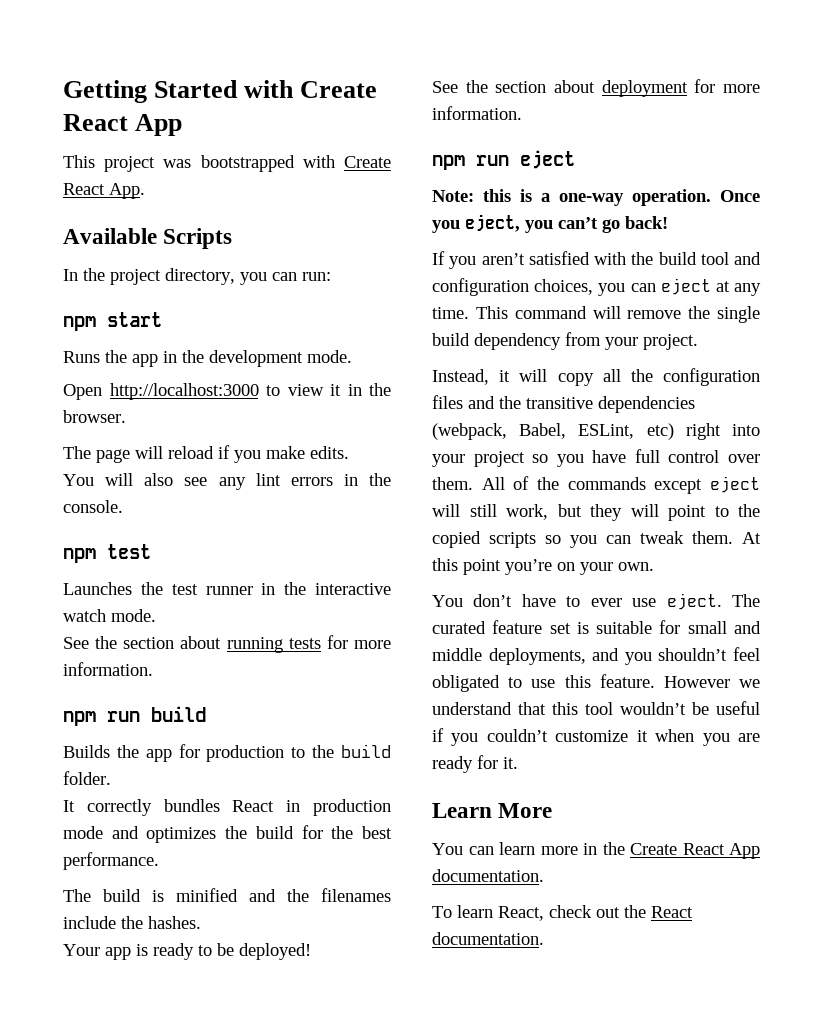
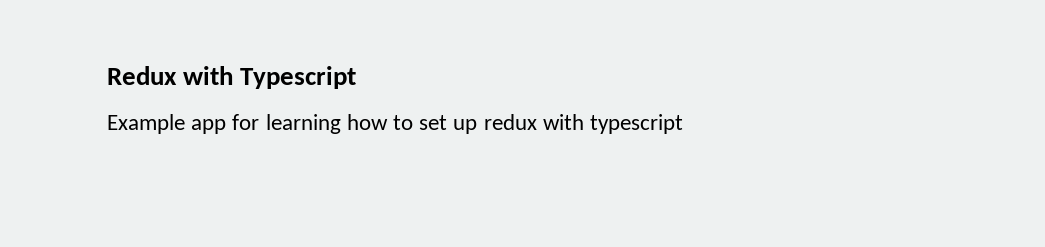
- Getting Started with Create React App
- This project was bootstrapped with Create React App.
- Available Scripts
- In the project directory, you can run:
- npm start
- Runs the app in the development mode.
- Open http://localhost:3000 to view it in the browser.
- The page will reload if you make edits.
- You will also see any lint errors in the console.
- npm test
- Launches the test runner in the interactive watch mode.
- See the section about running tests for more information.
- npm run build
- Builds the app for production to the build folder.
- It correctly bundles React in production mode and optimizes the build for the best performance.
- The build is minified and the filenames include the hashes.
- Your app is ready to be deployed!
- See the section about deployment for more information.
- npm run eject
- Note: this is a one-way operation. Once you eject, you can’t go back!
- If you aren’t satisfied with the build tool and configuration choices, you can eject at any time. This command will remove the single build dependency from your project.
- Instead, it will copy all the configuration files and the transitive dependencies (webpack, Babel, ESLint, etc) right into your project so you have full control over them. All of the commands except eject will still work, but they will point to the copied scripts so you can tweak them. At this point you’re on your own.
- You don’t have to ever use eject. The curated feature set is suitable for small and middle deployments, and you shouldn’t feel obligated to use this feature. However we understand that this tool wouldn’t be useful if you couldn’t customize it when you are ready for it.
- Learn More
- You can learn more in the Create React App documentation.
- To learn React, check out the React documentation.
+ Redux with Typescript
+ Example app for learning how to set up redux with typescript

